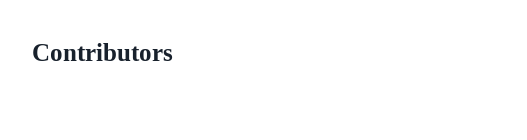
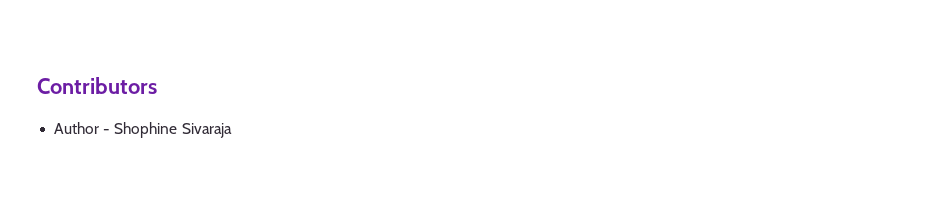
+ Author - Shophine Sivaraja

